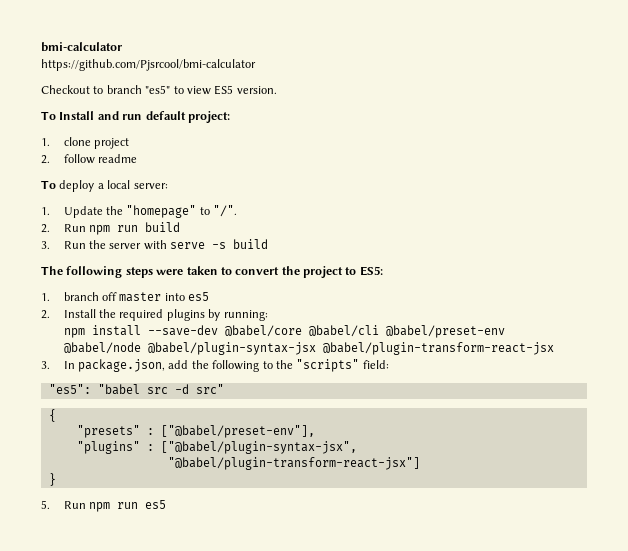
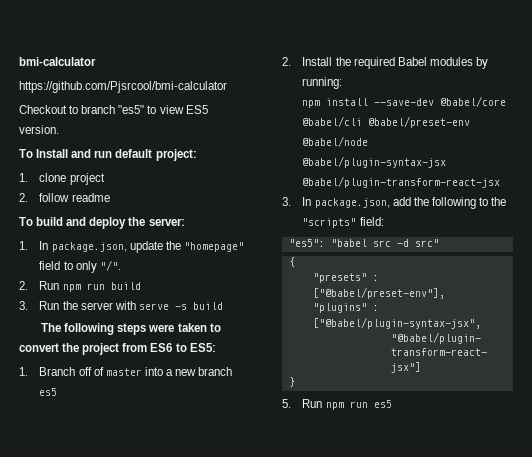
- To deploy a local server:
- 1. Update the "homepage" to "/".
+ To build and deploy the server:
+ 1. In package.json, update the "homepage" field to only "/".
- The following steps were taken to convert the project to ES5:
+ The following steps were taken to convert the project from ES6 to ES5:
- 1. branch off master into es5
+ 1. Branch off of master into a new branch es5
- 2. Install the required plugins by running:
+ 2. Install the required Babel modules by running:

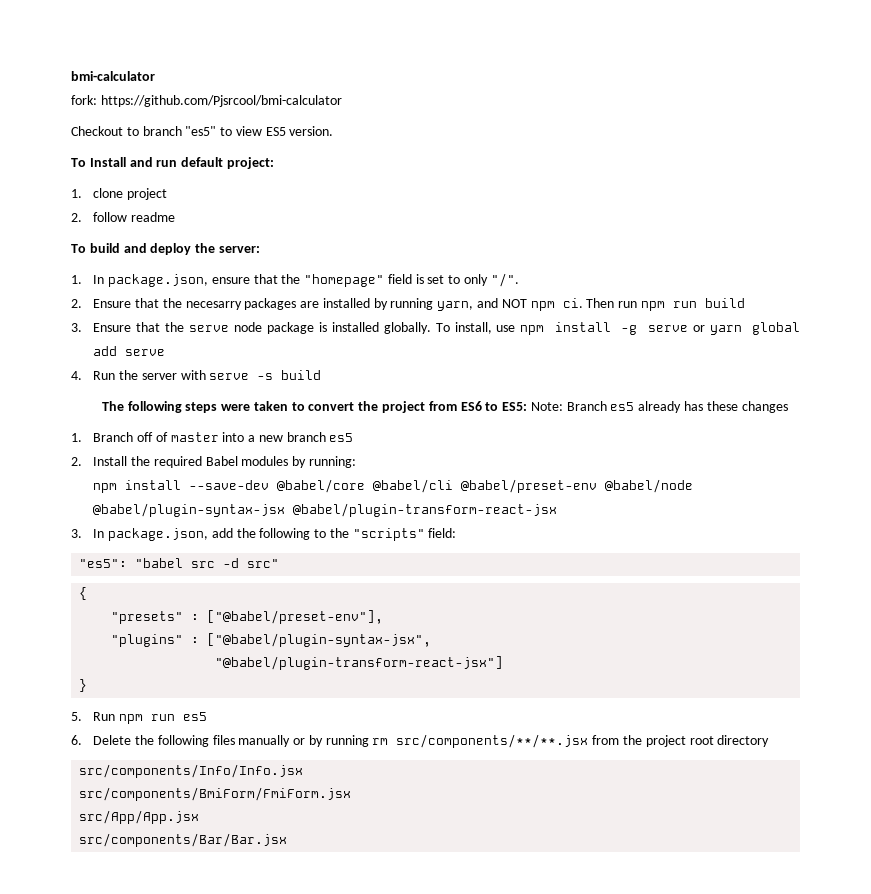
- https://github.com/Pjsrcool/bmi-calculator
+ fork: https://github.com/Pjsrcool/bmi-calculator
- 1. In package.json, update the "homepage" field to only "/".
+ 1. In package.json, ensure that the "homepage" field is set to only "/".
- 2. Run npm run build
- 3. Run the server with serve -s build
+ 2. Ensure that the necesarry packages are installed by running yarn, and NOT npm ci. Then run npm run build
+ 3. Ensure that the serve node package is installed globally. To install, use npm install -g serve or yarn global add serve
+ 4. Run the server with serve -s build
- The following steps were taken to convert the project from ES6 to ES5:
+ The following steps were taken to convert the project from ES6 to ES5: Note: Branch es5 already has these changes
+ 6. Delete the following files manually or by running rm src/components/**/**.jsx from the project root directory
+ src/components/Info/Info.jsx
+ src/components/BmiForm/FmiForm.jsx
+ src/App/App.jsx
+ src/components/Bar/Bar.jsx

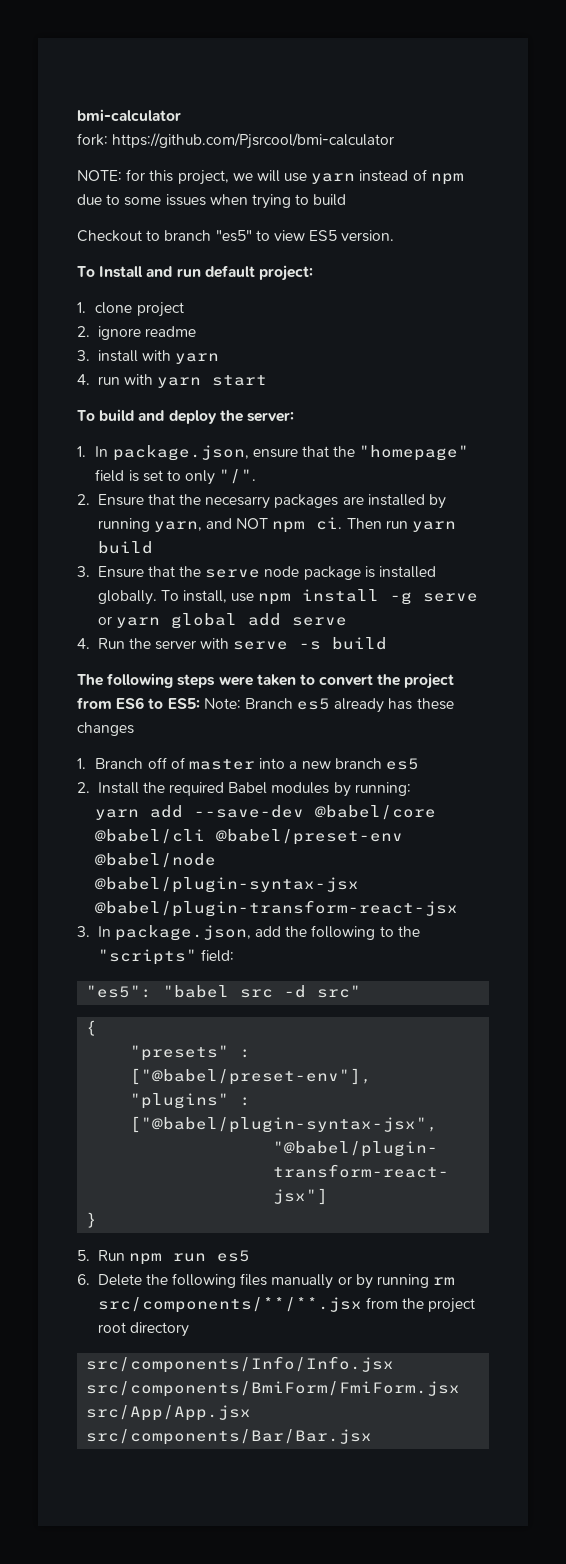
+ NOTE: for this project, we will use yarn instead of npm due to some issues when trying to build
- 2. follow readme
+ 2. ignore readme
+ 3. install with yarn
+ 4. run with yarn start
- Then run npm run build
+ Then run yarn build
- npm install --save-dev @babel/core @babel/cli @babel/preset-env @babel/node @babel/plugin-syntax-jsx @babel/plugin-transform-react-jsx
+ yarn add --save-dev @babel/core @babel/cli @babel/preset-env @babel/node @babel/plugin-syntax-jsx @babel/plugin-transform-react-jsx

